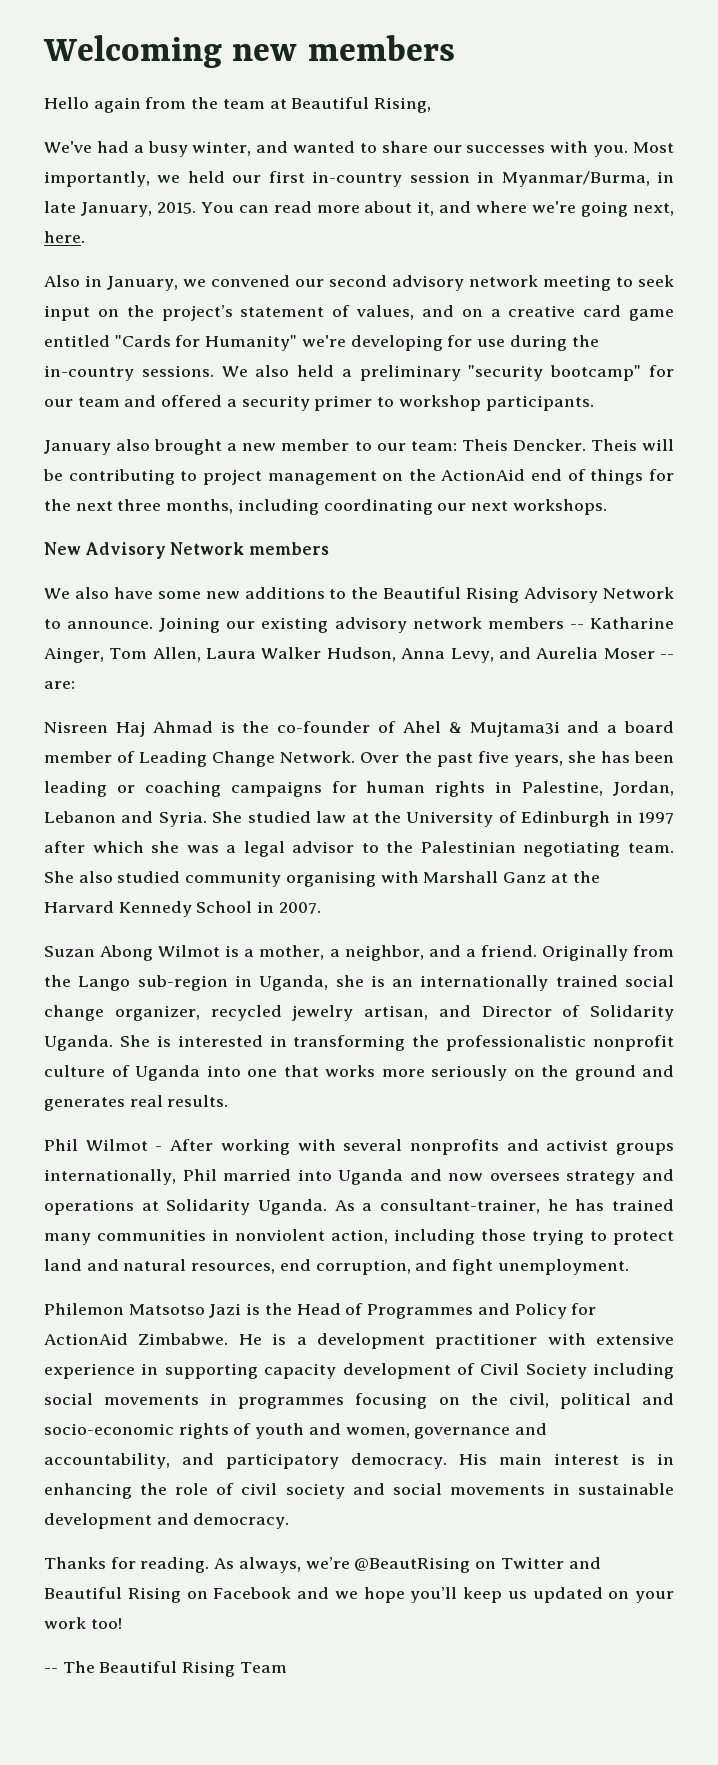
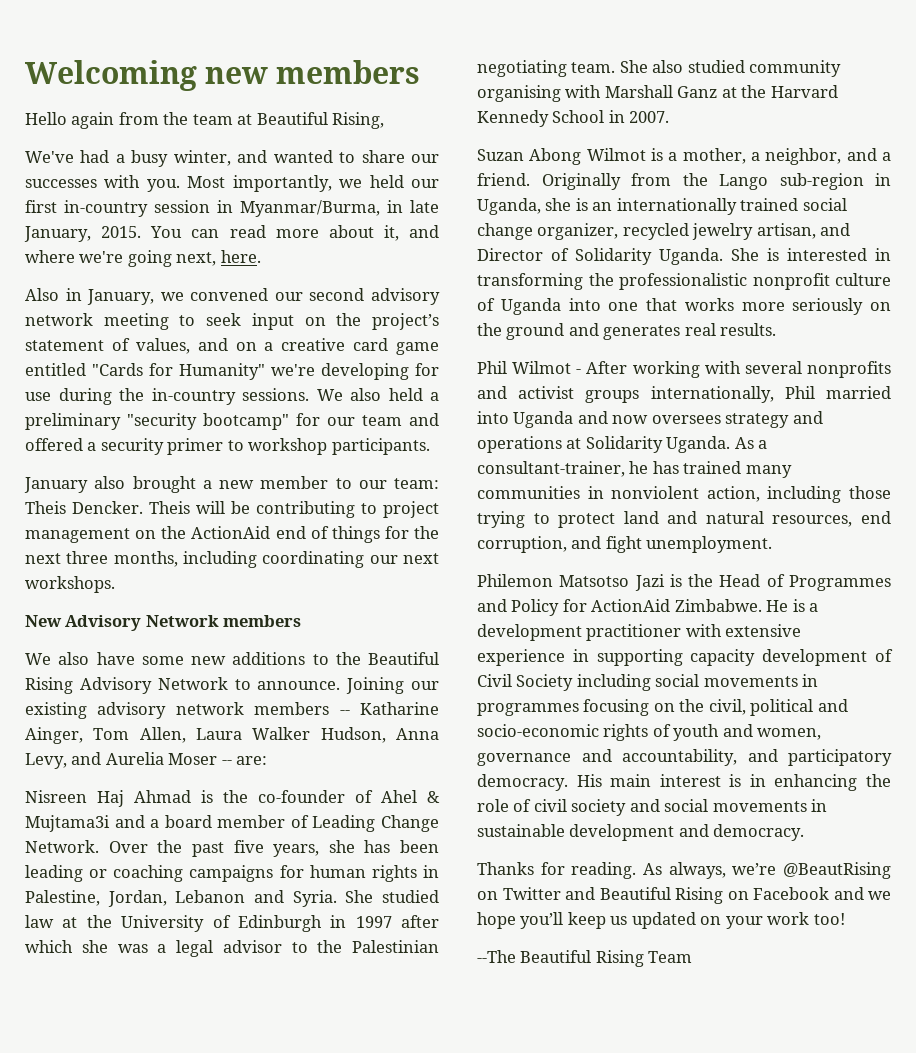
- -- The Beautiful Rising Team
+ --The Beautiful Rising Team

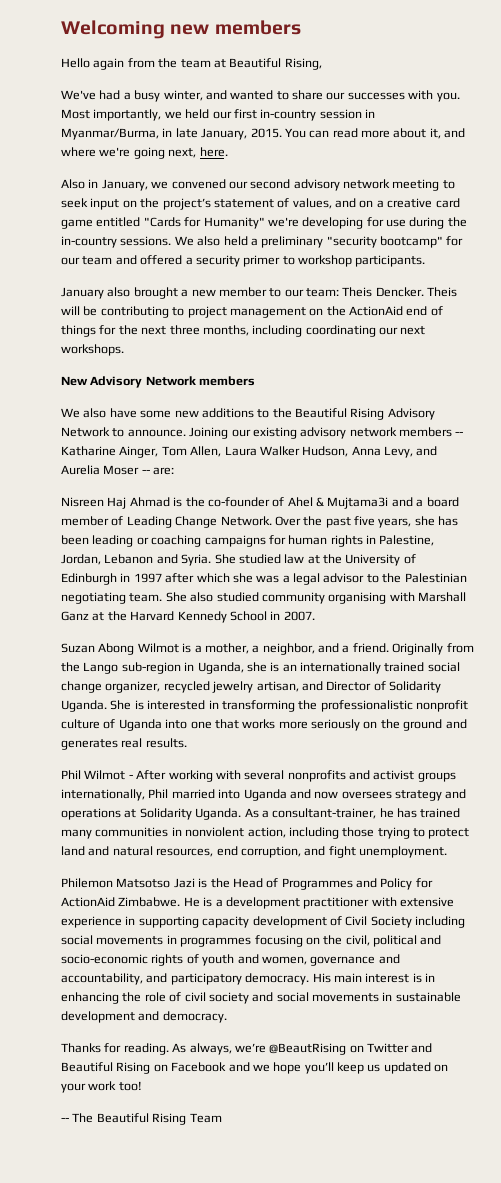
- --The Beautiful Rising Team
+ -- The Beautiful Rising Team

